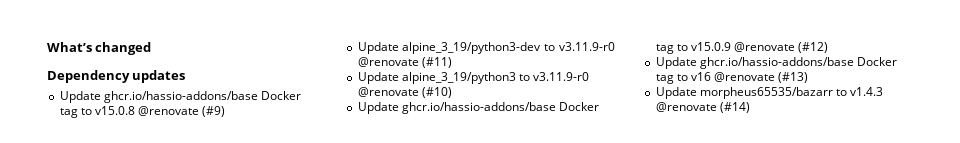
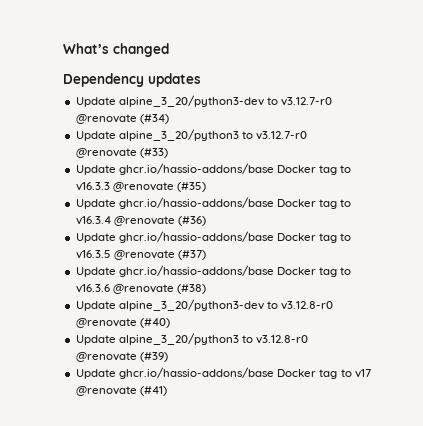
- Update ghcr.io/hassio-addons/base Docker tag to v15.0.8 @renovate (#9)
- Update alpine_3_19/python3-dev to v3.11.9-r0 @renovate (#11)
- Update alpine_3_19/python3 to v3.11.9-r0 @renovate (#10)
- Update ghcr.io/hassio-addons/base Docker tag to v15.0.9 @renovate (#12)
- Update ghcr.io/hassio-addons/base Docker tag to v16 @renovate (#13)
- Update morpheus65535/bazarr to v1.4.3 @renovate (#14)
+ Update alpine_3_20/python3-dev to v3.12.7-r0 @renovate (#34)
+ Update alpine_3_20/python3 to v3.12.7-r0 @renovate (#33)
+ Update ghcr.io/hassio-addons/base Docker tag to v16.3.3 @renovate (#35)
+ Update ghcr.io/hassio-addons/base Docker tag to v16.3.4 @renovate (#36)
+ Update ghcr.io/hassio-addons/base Docker tag to v16.3.5 @renovate (#37)
+ Update ghcr.io/hassio-addons/base Docker tag to v16.3.6 @renovate (#38)
+ Update alpine_3_20/python3-dev to v3.12.8-r0 @renovate (#40)
+ Update alpine_3_20/python3 to v3.12.8-r0 @renovate (#39)
+ Update ghcr.io/hassio-addons/base Docker tag to v17 @renovate (#41)

